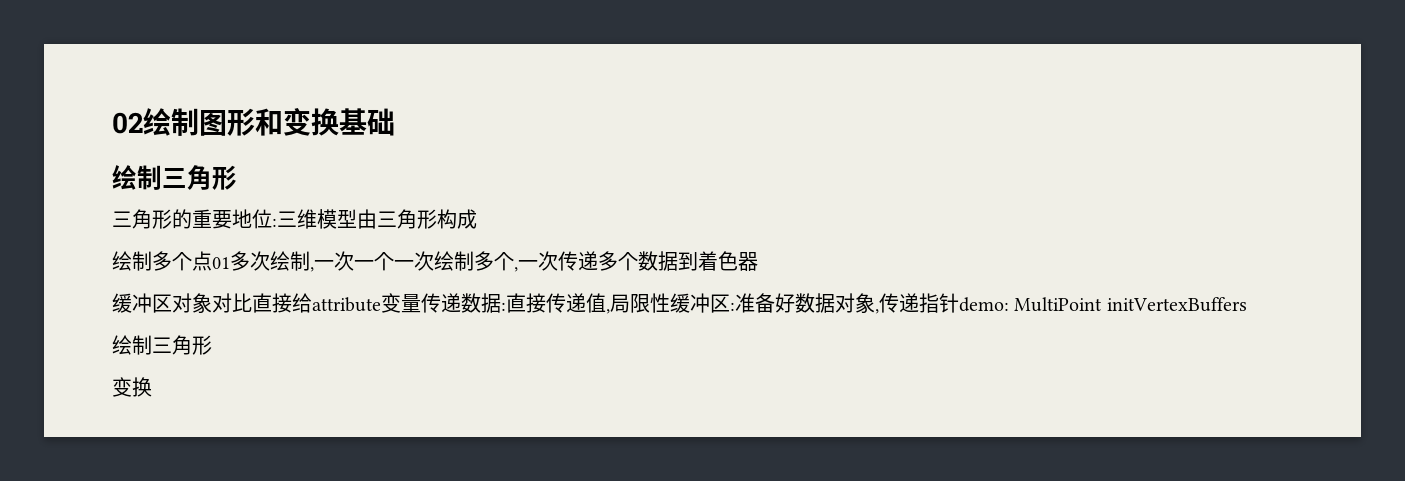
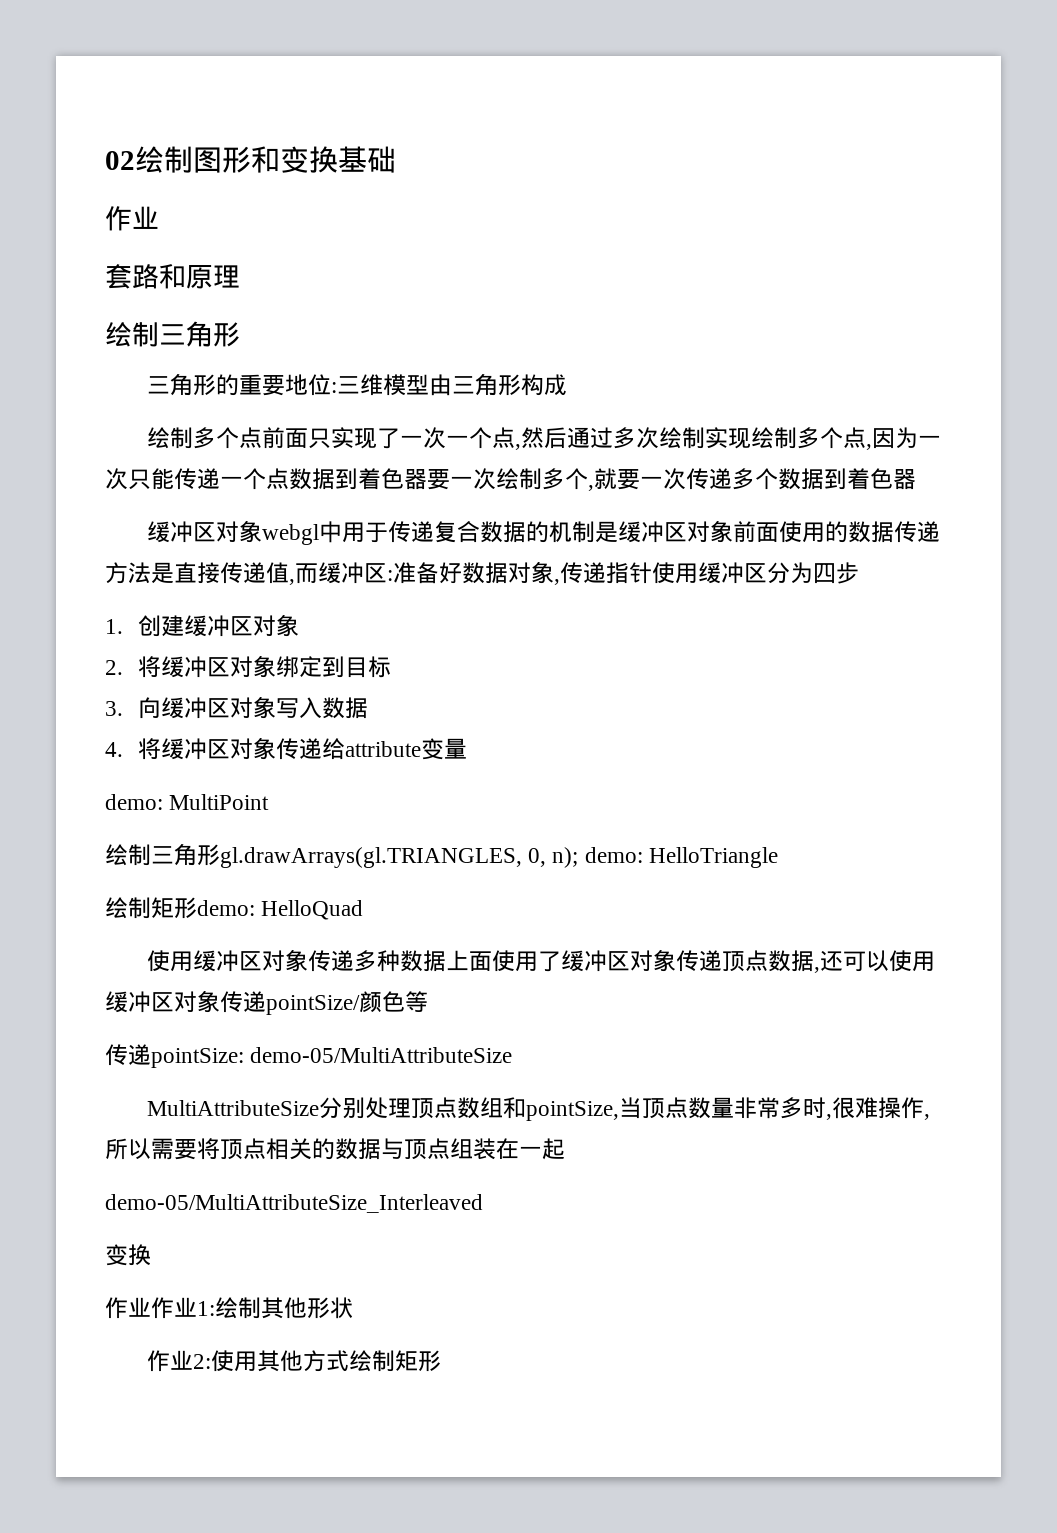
  02绘制图形和变换基础
+ 作业
+ 套路和原理
- 绘制多个点01多次绘制,一次一个一次绘制多个,一次传递多个数据到着色器
+ 绘制多个点前面只实现了一次一个点,然后通过多次绘制实现绘制多个点,因为一次只能传递一个点数据到着色器要一次绘制多个,就要一次传递多个数据到着色器
- 缓冲区对象对比直接给attribute变量传递数据:直接传递值,局限性缓冲区:准备好数据对象,传递指针demo: MultiPoint initVertexBuffers
- 绘制三角形
+ 缓冲区对象webgl中用于传递复合数据的机制是缓冲区对象前面使用的数据传递方法是直接传递值,而缓冲区:准备好数据对象,传递指针使用缓冲区分为四步
+ 1.创建缓冲区对象
+ 2.将缓冲区对象绑定到目标
+ 3.向缓冲区对象写入数据
+ 4.将缓冲区对象传递给attribute变量
+ demo: MultiPoint
+ 绘制三角形gl.drawArrays(gl.TRIANGLES, 0, n); demo: HelloTriangle
+ 绘制矩形demo: HelloQuad
+ 使用缓冲区对象传递多种数据上面使用了缓冲区对象传递顶点数据,还可以使用缓冲区对象传递pointSize/颜色等
+ 传递pointSize: demo-05/MultiAttributeSize
+ MultiAttributeSize分别处理顶点数组和pointSize,当顶点数量非常多时,很难操作,所以需要将顶点相关的数据与顶点组装在一起
+ demo-05/MultiAttributeSize_Interleaved
  变换
+ 作业作业1:绘制其他形状
+ 作业2:使用其他方式绘制矩形

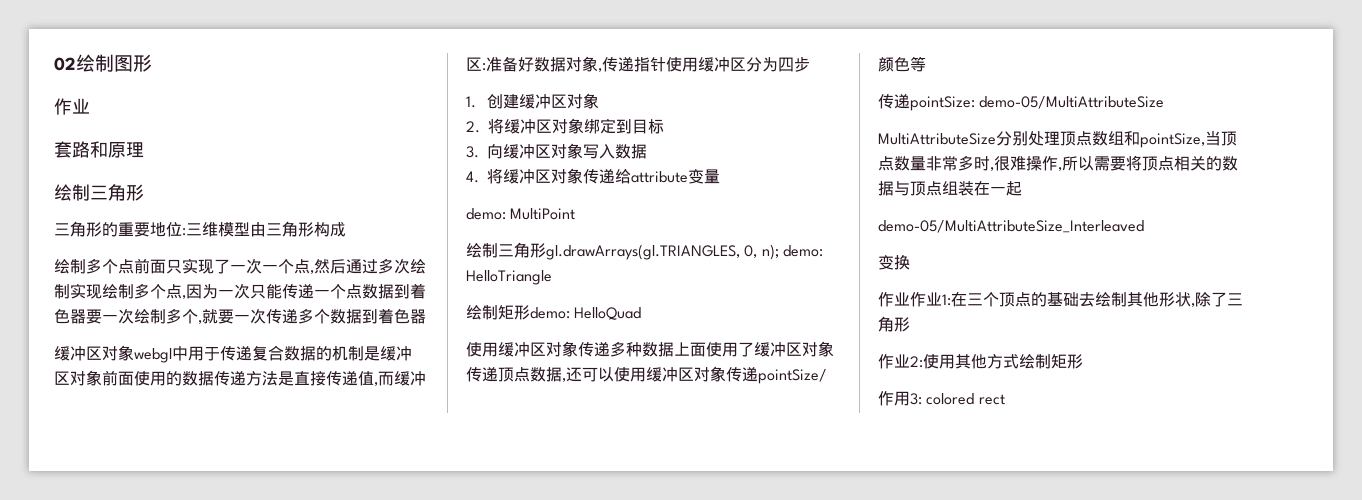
- 02绘制图形和变换基础
+ 02绘制图形
- 作业作业1:绘制其他形状
+ 作业作业1:在三个顶点的基础去绘制其他形状,除了三角形
+ 作用3: colored rect

